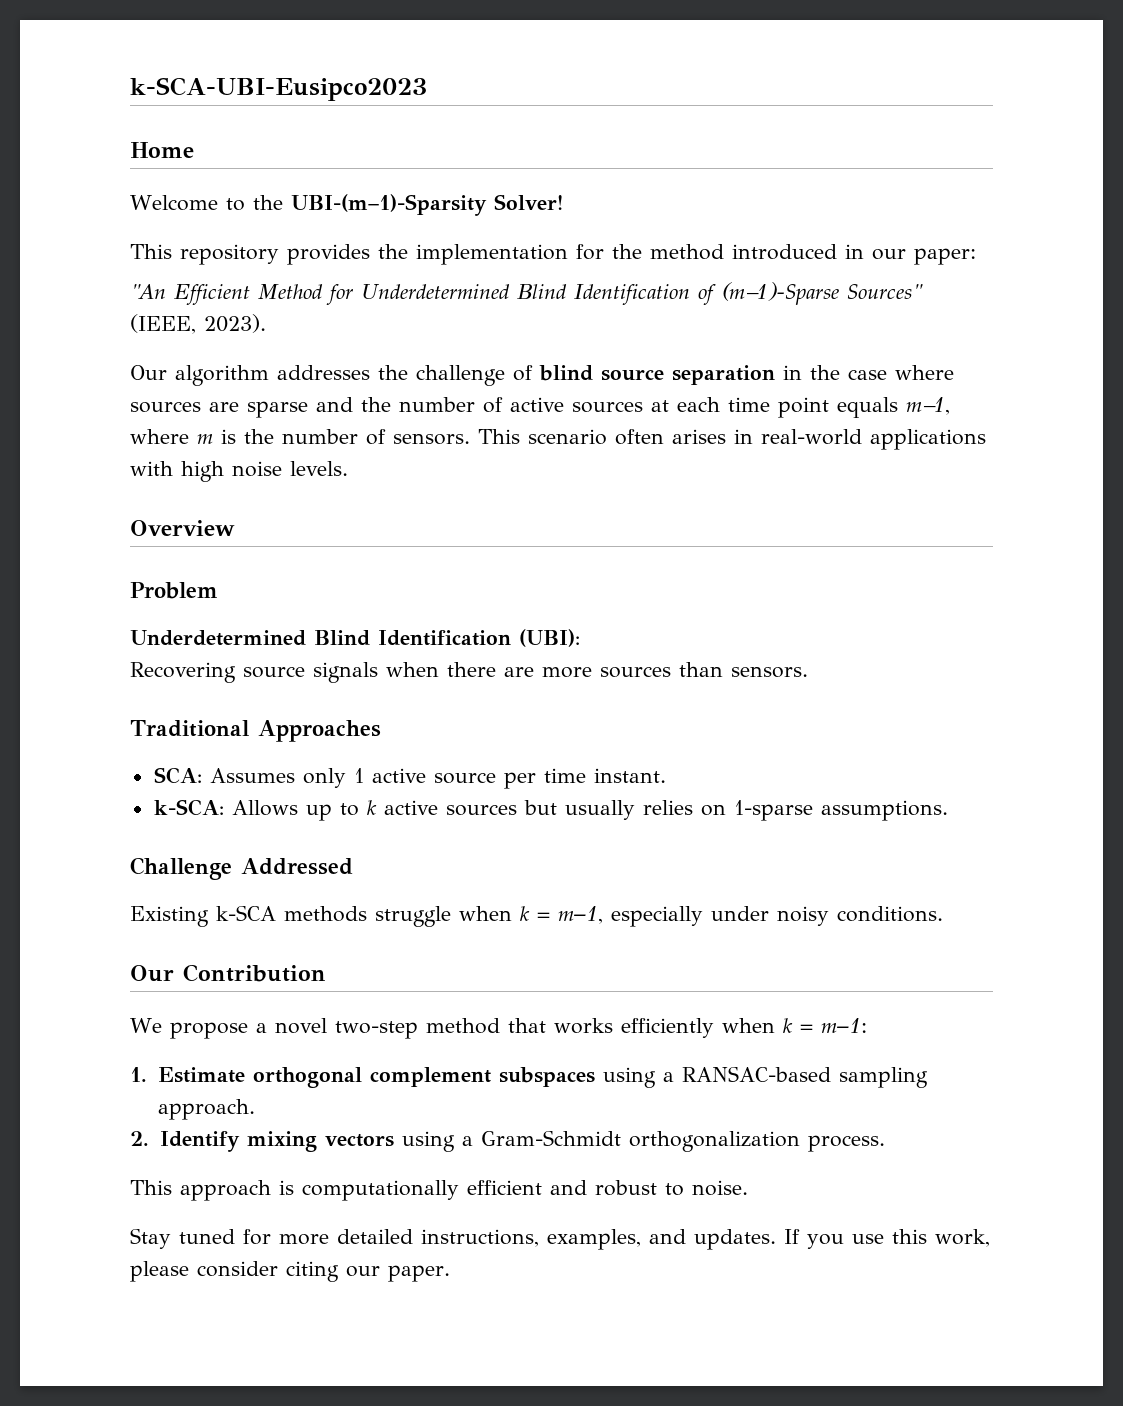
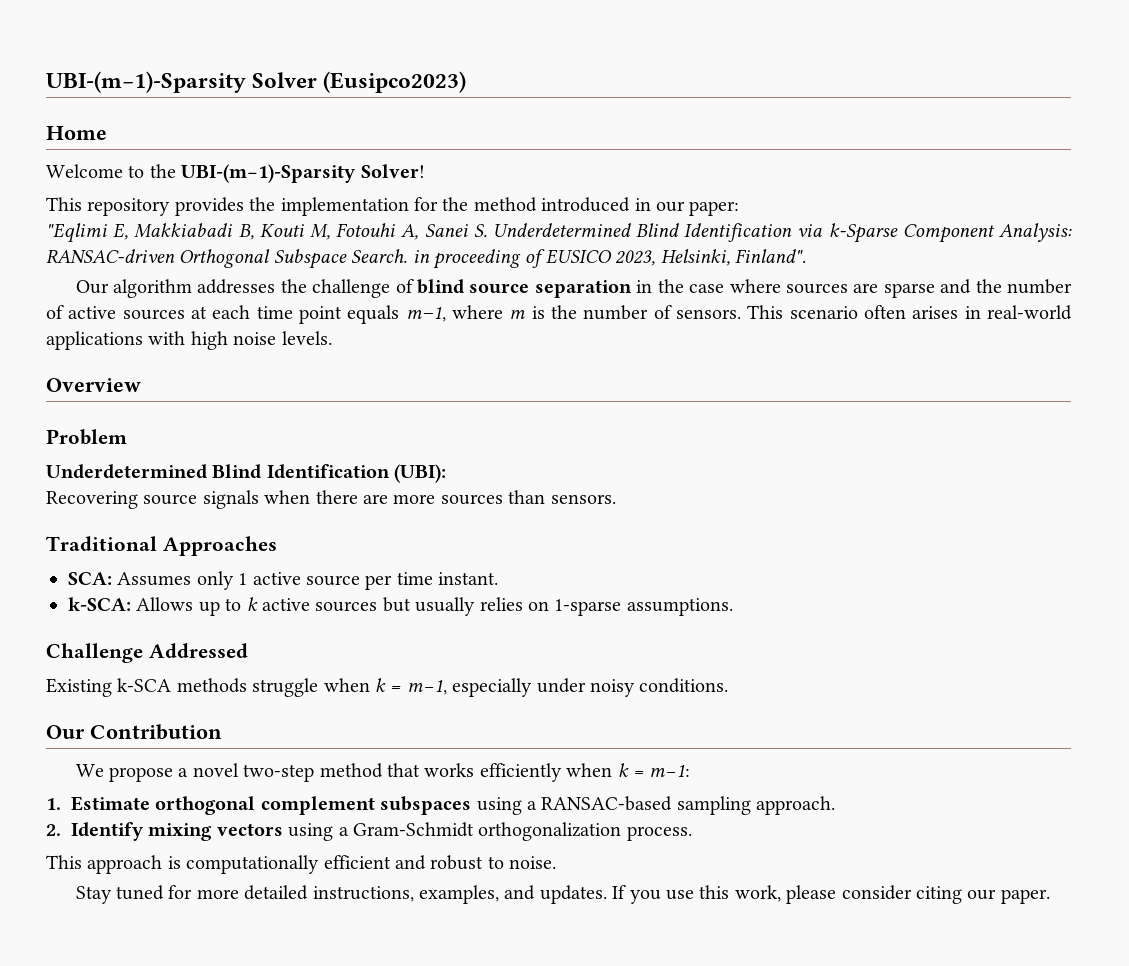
- k-SCA-UBI-Eusipco2023
+ UBI-(m−1)-Sparsity Solver (Eusipco2023)
- "An Efficient Method for Underdetermined Blind Identification of (m–1)-Sparse Sources" (IEEE, 2023).
+ "Eqlimi E, Makkiabadi B, Kouti M, Fotouhi A, Sanei S. Underdetermined Blind Identification via k-Sparse Component Analysis: RANSAC-driven Orthogonal Subspace Search. in proceeding of EUSICO 2023, Helsinki, Finland".

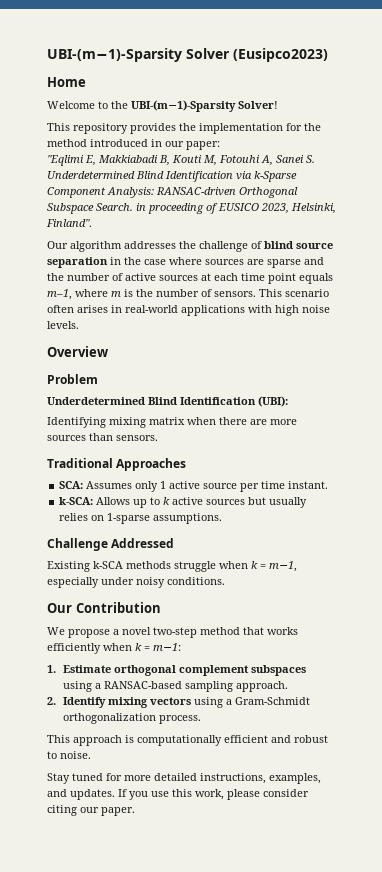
- Recovering source signals when there are more sources than sensors.
+ Identifying mixing matrix when there are more sources than sensors.

